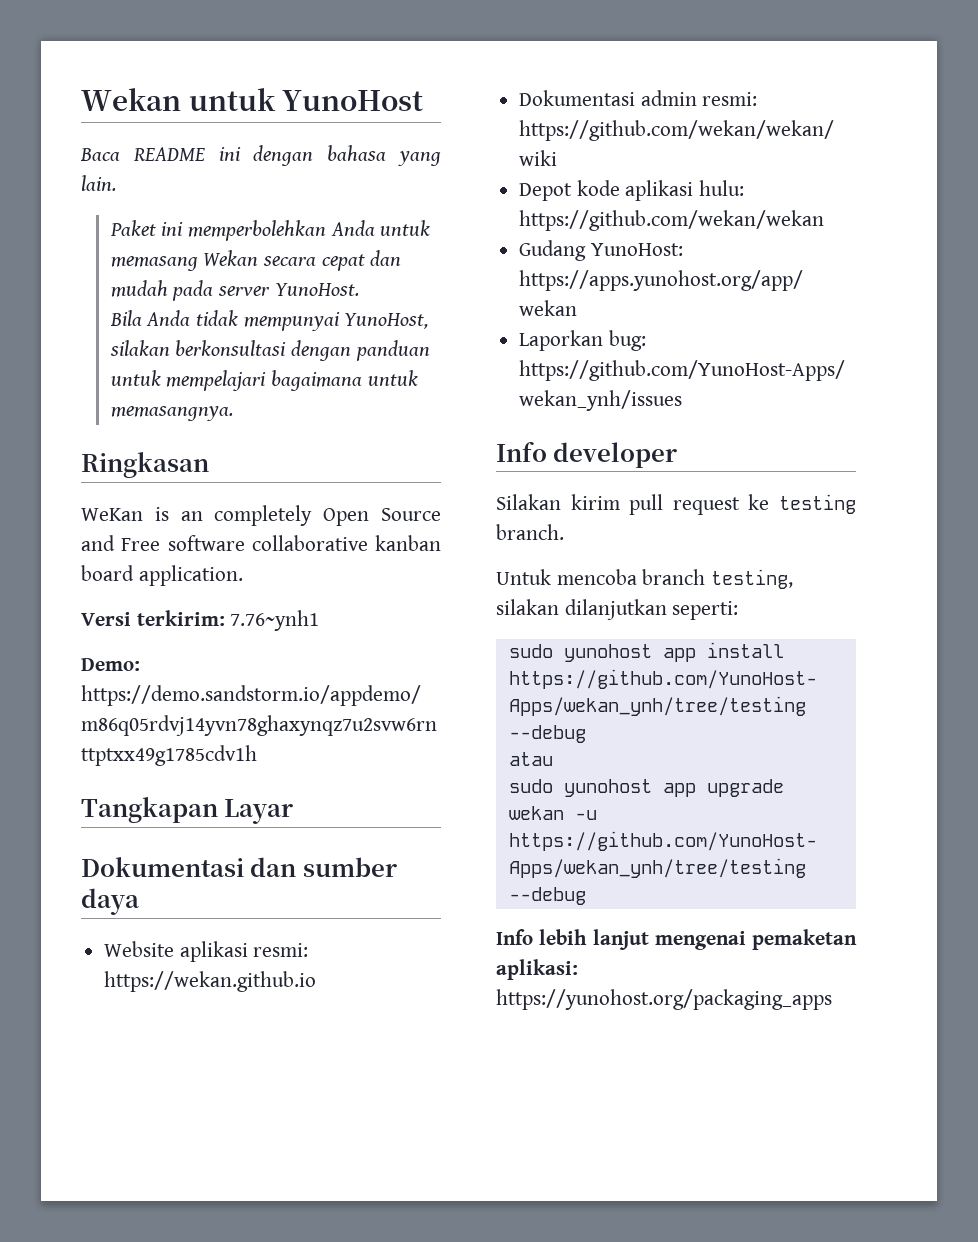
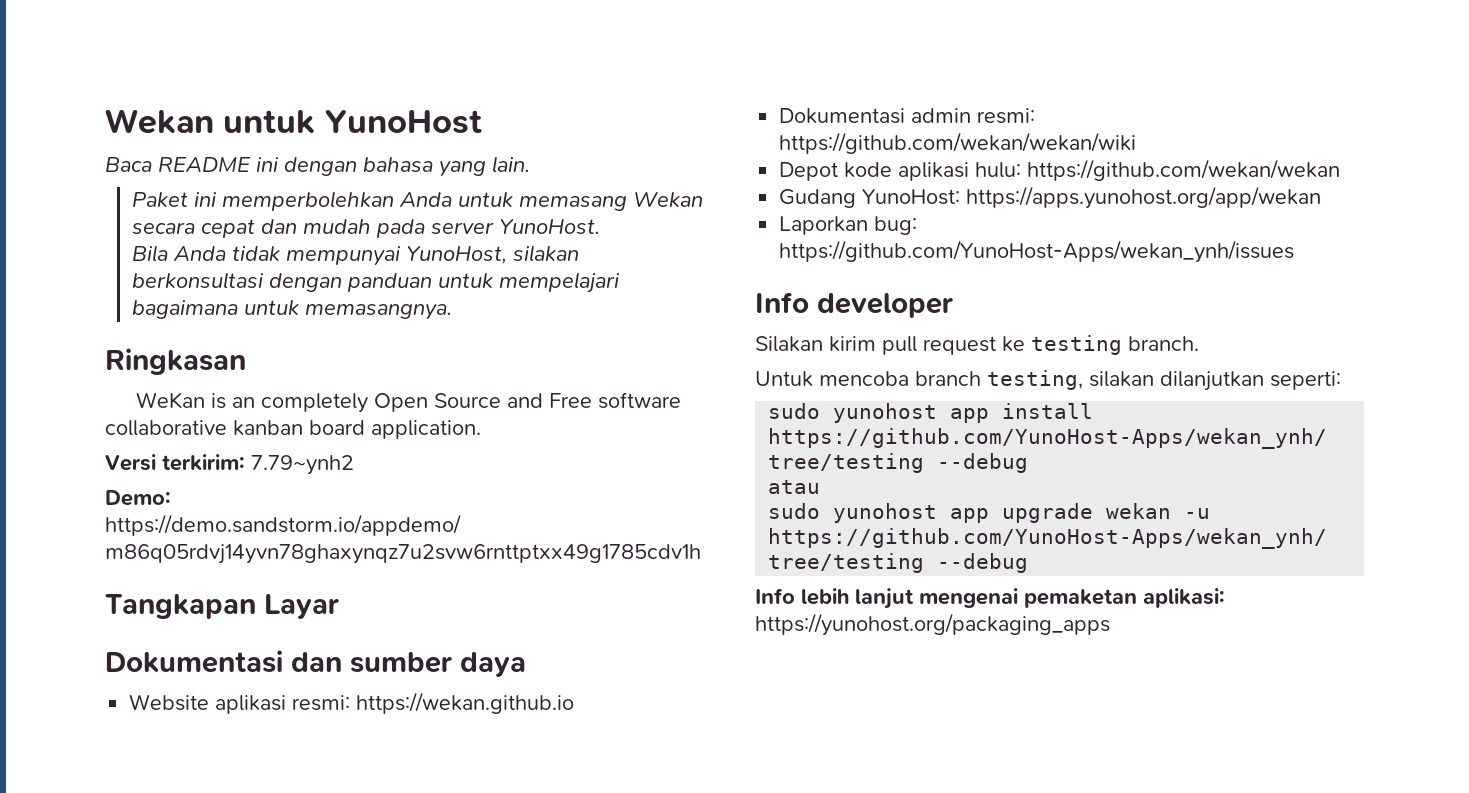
- Versi terkirim: 7.76~ynh1
+ Versi terkirim: 7.79~ynh2

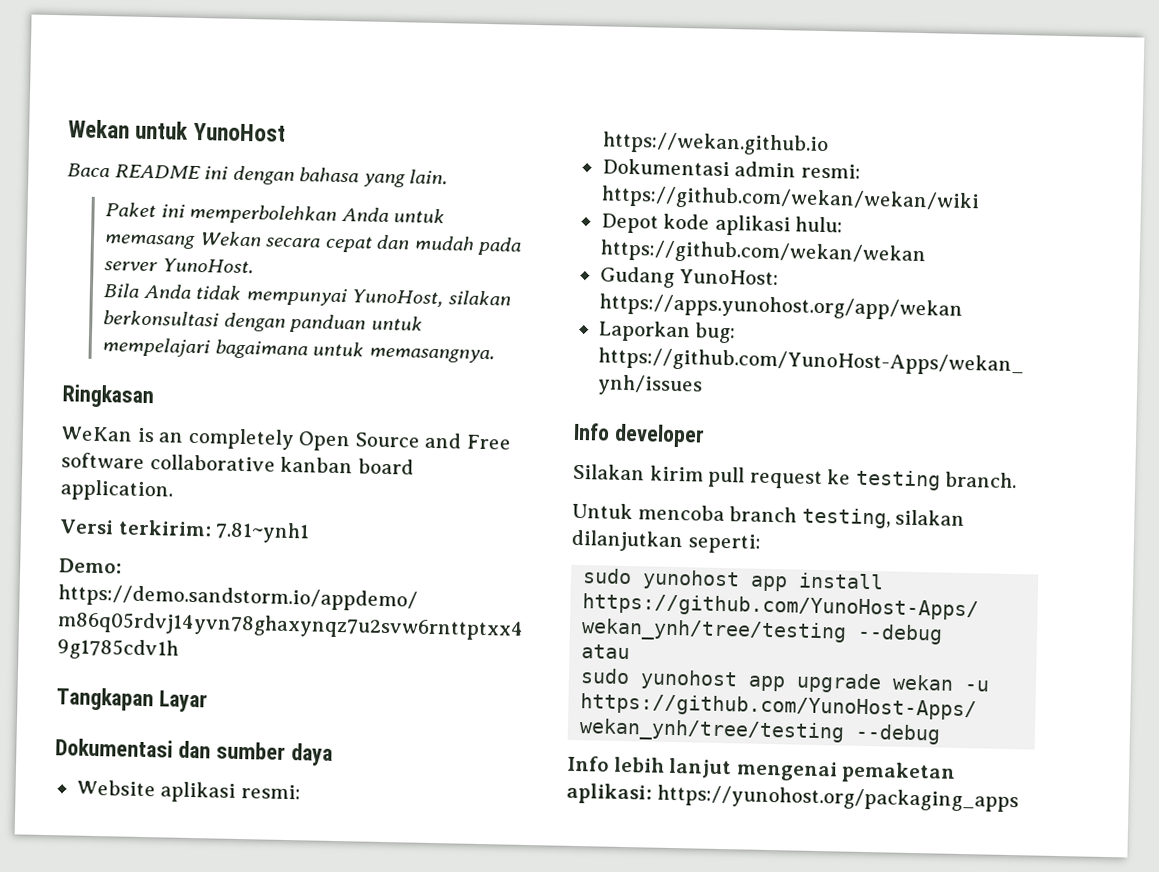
- Versi terkirim: 7.79~ynh2
+ Versi terkirim: 7.81~ynh1

